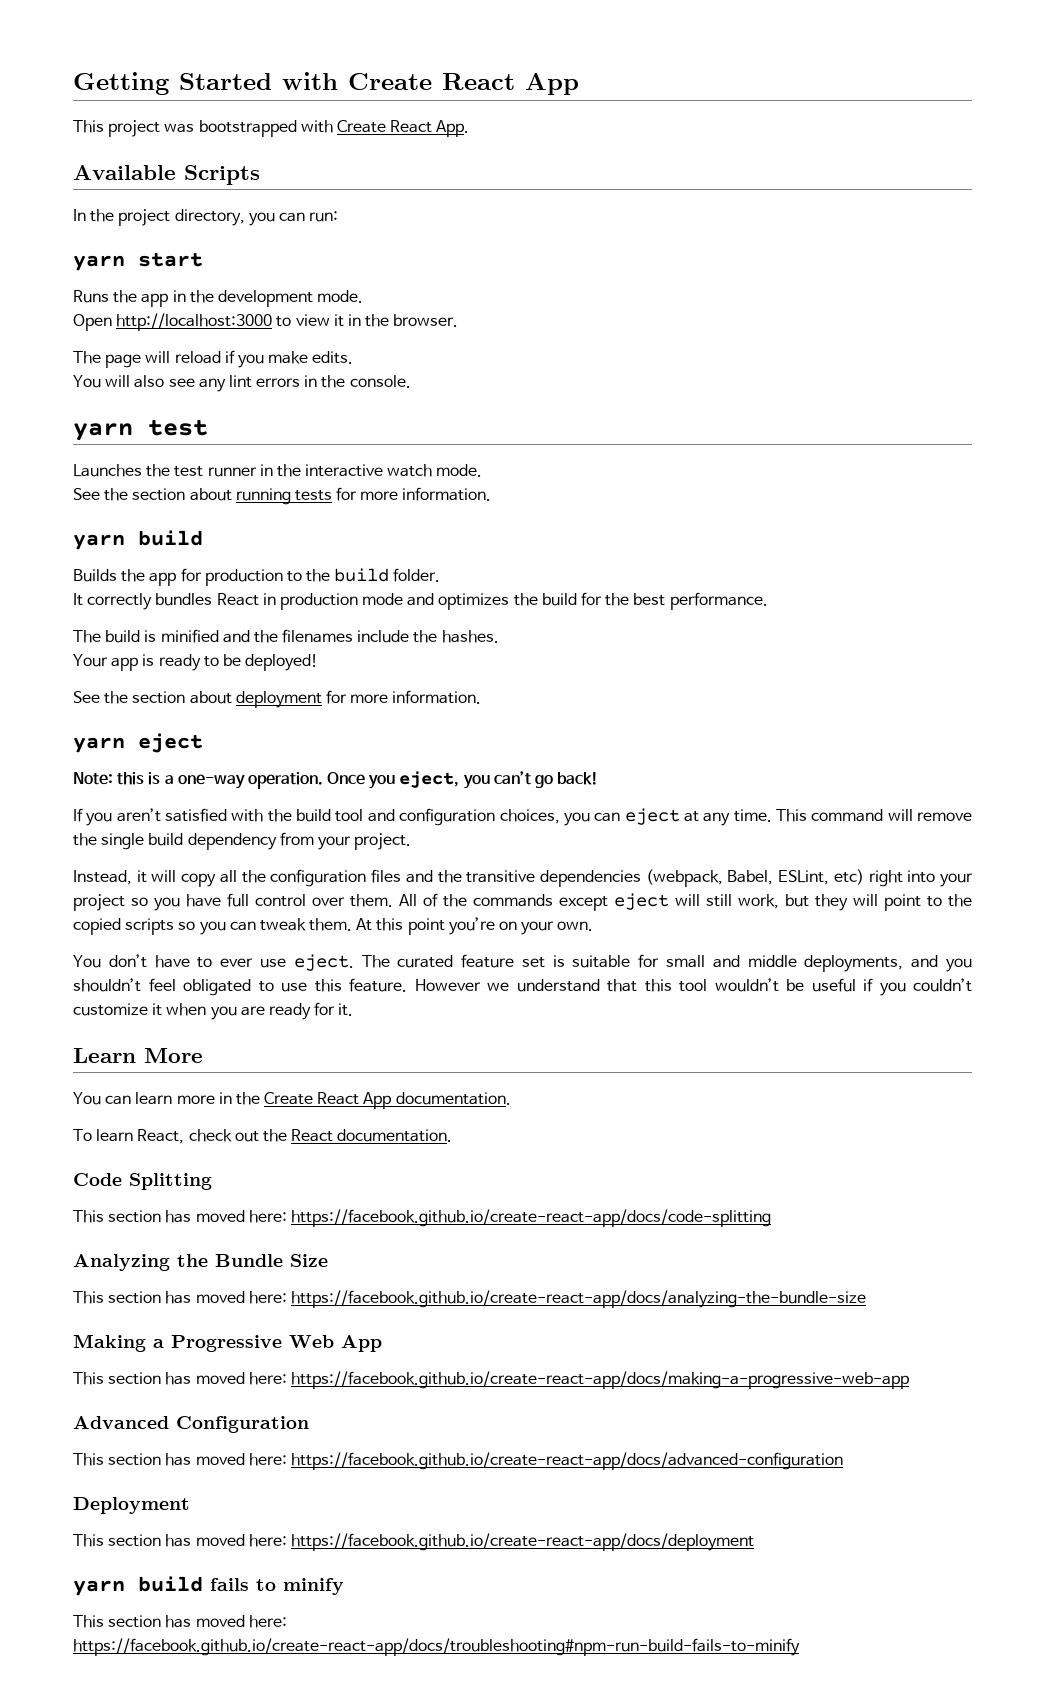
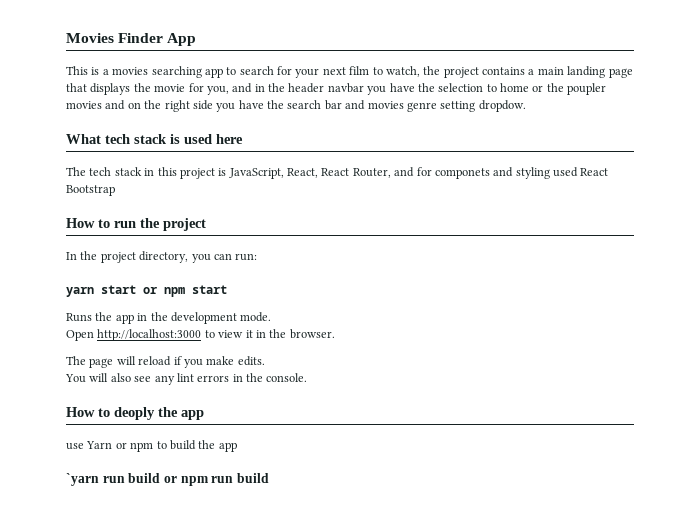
- Getting Started with Create React App
- This project was bootstrapped with Create React App.
- Available Scripts
+ Movies Finder App
+ This is a movies searching app to search for your next film to watch, the project contains a main landing page that displays the movie for you, and in the header navbar you have the selection to home or the poupler movies and on the right side you have the search bar and movies genre setting dropdow.
+ What tech stack is used here
+ The tech stack in this project is JavaScript, React, React Router, and for componets and styling used React Bootstrap
+ How to run the project
- yarn start
+ yarn start or npm start
- yarn test
- Launches the test runner in the interactive watch mode.
- See the section about running tests for more information.
- yarn build
- Builds the app for production to the build folder.
- It correctly bundles React in production mode and optimizes the build for the best performance.
- The build is minified and the filenames include the hashes.
- Your app is ready to be deployed!
- See the section about deployment for more information.
- yarn eject
- Note: this is a one-way operation. Once you eject, you can’t go back!
- If you aren’t satisfied with the build tool and configuration choices, you can eject at any time. This command will remove the single build dependency from your project.
- Instead, it will copy all the configuration files and the transitive dependencies (webpack, Babel, ESLint, etc) right into your project so you have full control over them. All of the commands except eject will still work, but they will point to the copied scripts so you can tweak them. At this point you’re on your own.
- You don’t have to ever use eject. The curated feature set is suitable for small and middle deployments, and you shouldn’t feel obligated to use this feature. However we understand that this tool wouldn’t be useful if you couldn’t customize it when you are ready for it.
- Learn More
- You can learn more in the Create React App documentation.
- To learn React, check out the React documentation.
- Code Splitting
- This section has moved here: https://facebook.github.io/create-react-app/docs/code-splitting
- Analyzing the Bundle Size
- This section has moved here: https://facebook.github.io/create-react-app/docs/analyzing-the-bundle-size
- Making a Progressive Web App
- This section has moved here: https://facebook.github.io/create-react-app/docs/making-a-progressive-web-app
- Advanced Configuration
- This section has moved here: https://facebook.github.io/create-react-app/docs/advanced-configuration
- Deployment
- This section has moved here: https://facebook.github.io/create-react-app/docs/deployment
- yarn build fails to minify
- This section has moved here: https://facebook.github.io/create-react-app/docs/troubleshooting#npm-run-build-fails-to-minify
+ How to deoply the app
+ use Yarn or npm to build the app
+ `yarn run build or npm run build

